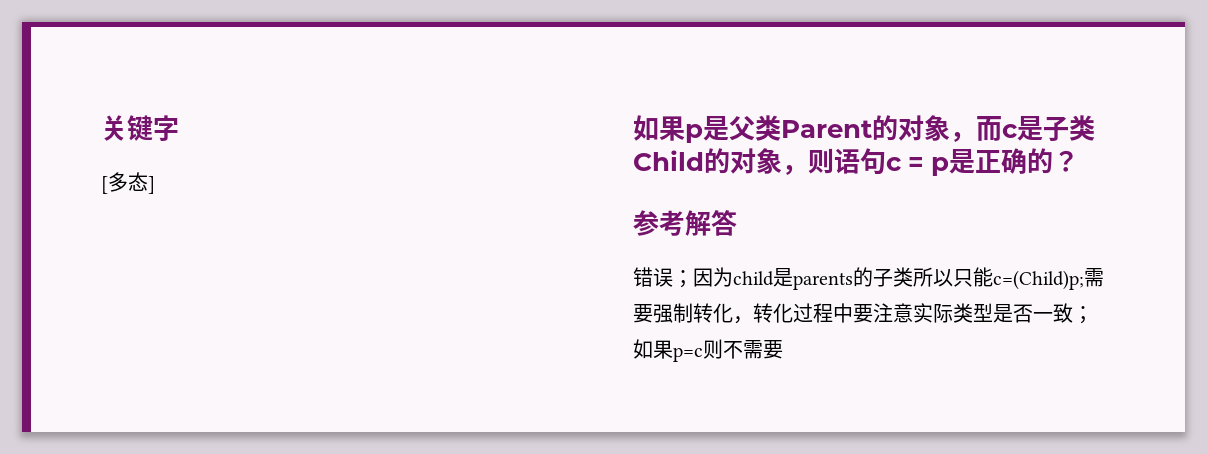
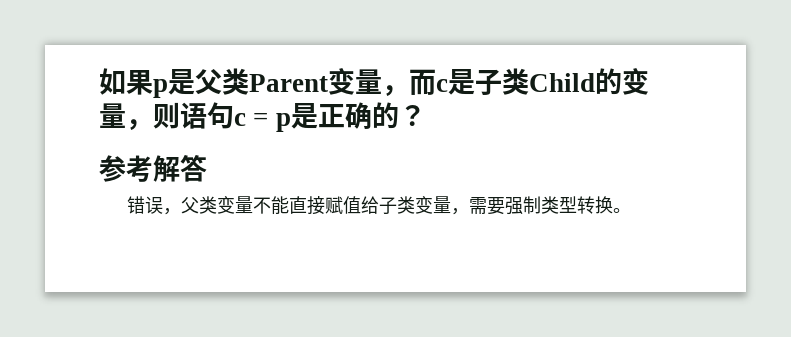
- 关键字
- [多态]
- 如果p是父类Parent的对象，而c是子类Child的对象，则语句c = p是正确的？
+ 如果p是父类Parent变量，而c是子类Child的变量，则语句c = p是正确的？
- 错误；因为child是parents的子类所以只能c=(Child)p;需要强制转化，转化过程中要注意实际类型是否一致；如果p=c则不需要
+ 错误，父类变量不能直接赋值给子类变量，需要强制类型转换。

